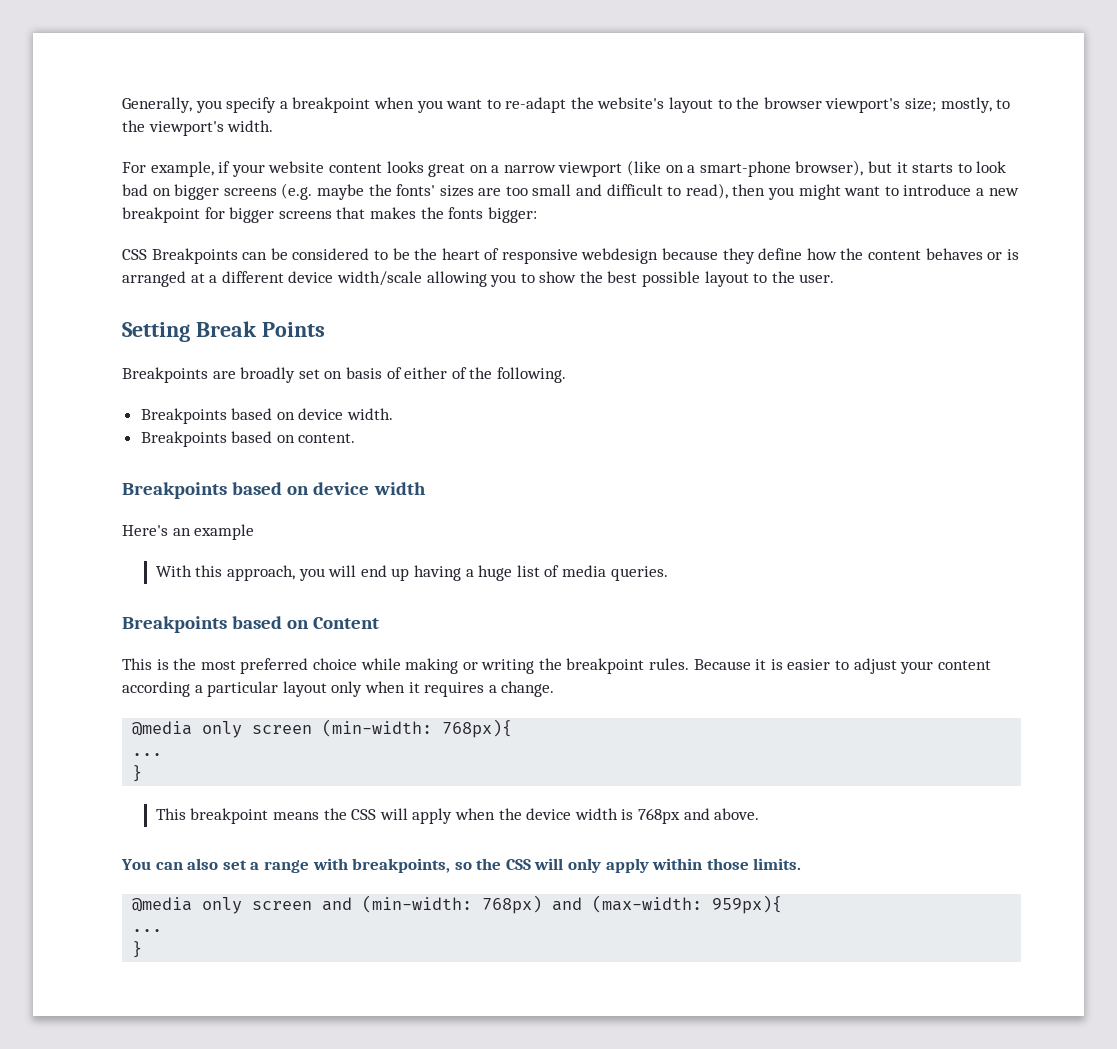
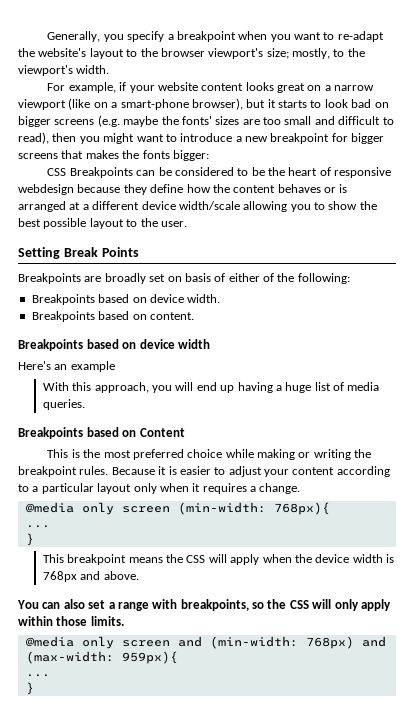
- Breakpoints are broadly set on basis of either of the following.
+ Breakpoints are broadly set on basis of either of the following:
- Because it is easier to adjust your content according a particular layout only when it requires a change.
+ Because it is easier to adjust your content according to a particular layout only when it requires a change.

